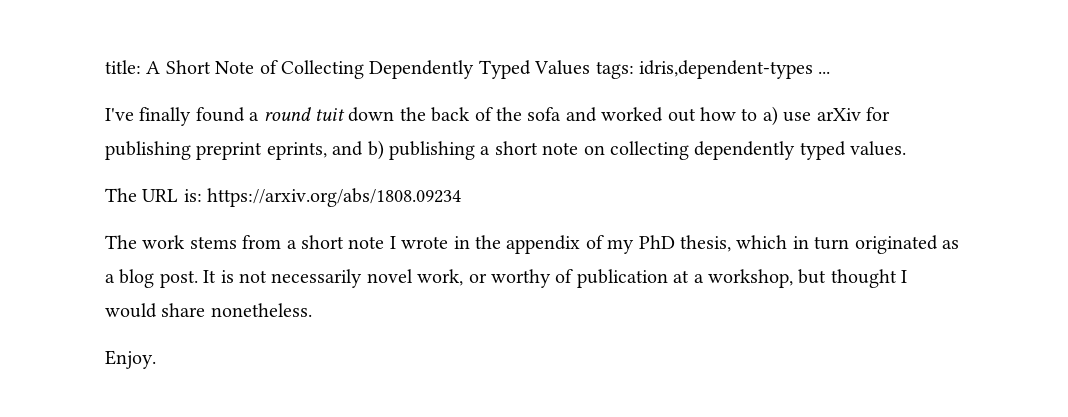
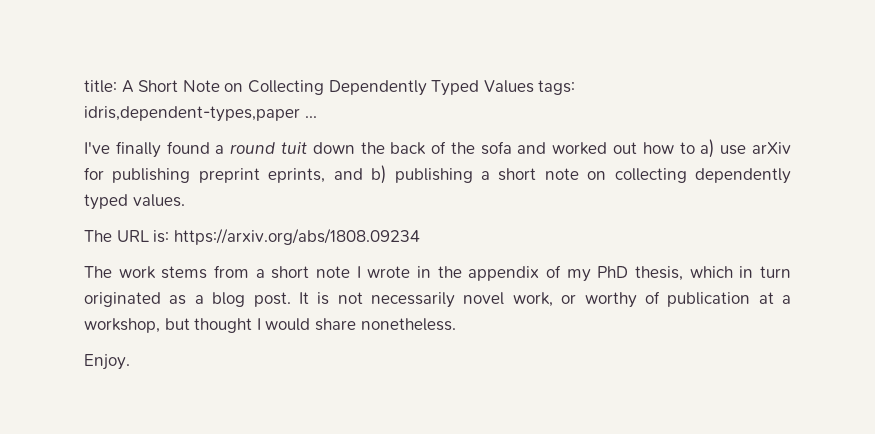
- title: A Short Note of Collecting Dependently Typed Values tags: idris,dependent-types ...
+ title: A Short Note on Collecting Dependently Typed Values tags: idris,dependent-types,paper ...

